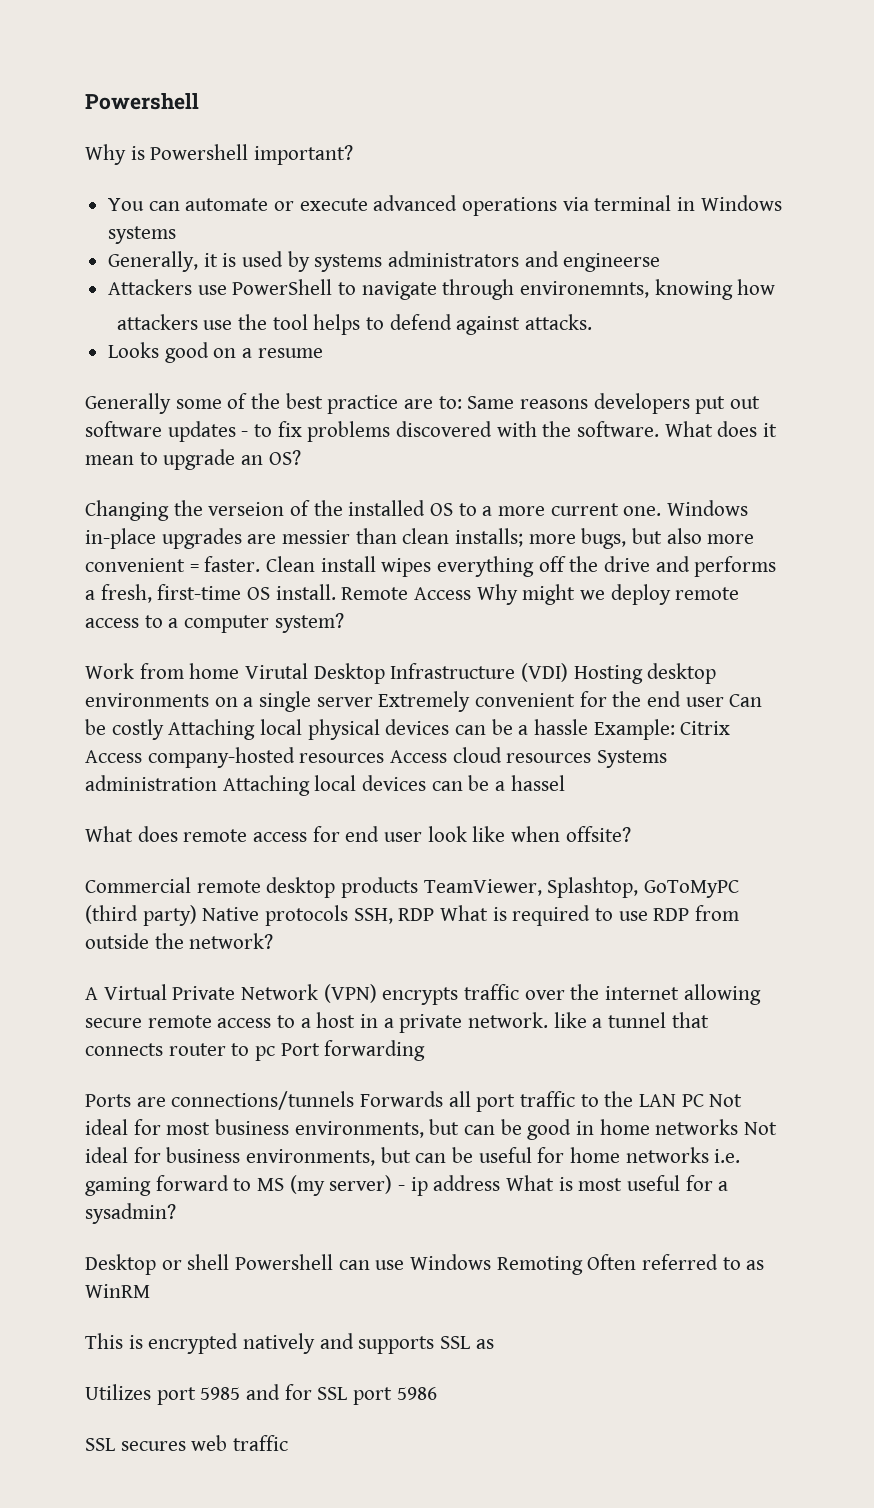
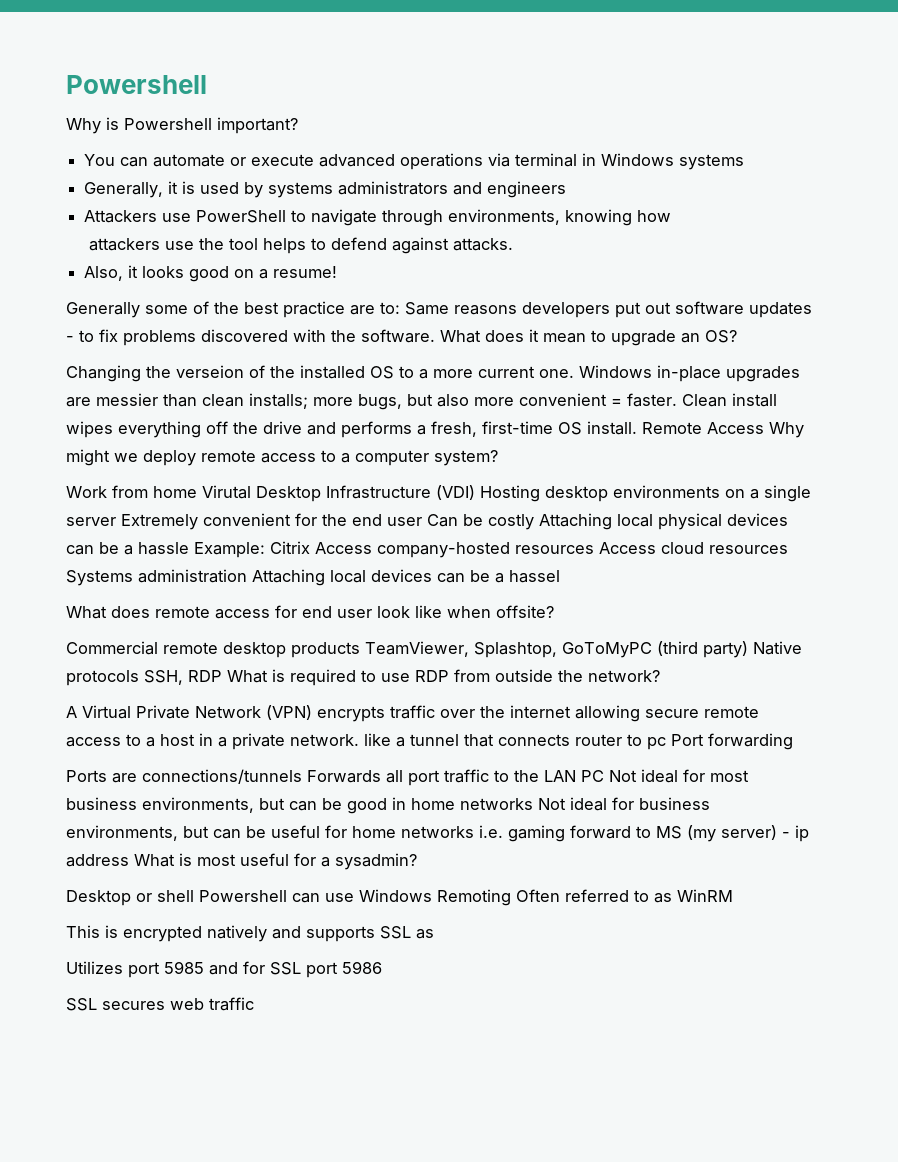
- Generally, it is used by systems administrators and engineerse
+ Generally, it is used by systems administrators and engineers
- Attackers use PowerShell to navigate through environemnts, knowing how
+ Attackers use PowerShell to navigate through environments, knowing how
- Looks good on a resume
+ Also, it looks good on a resume!

